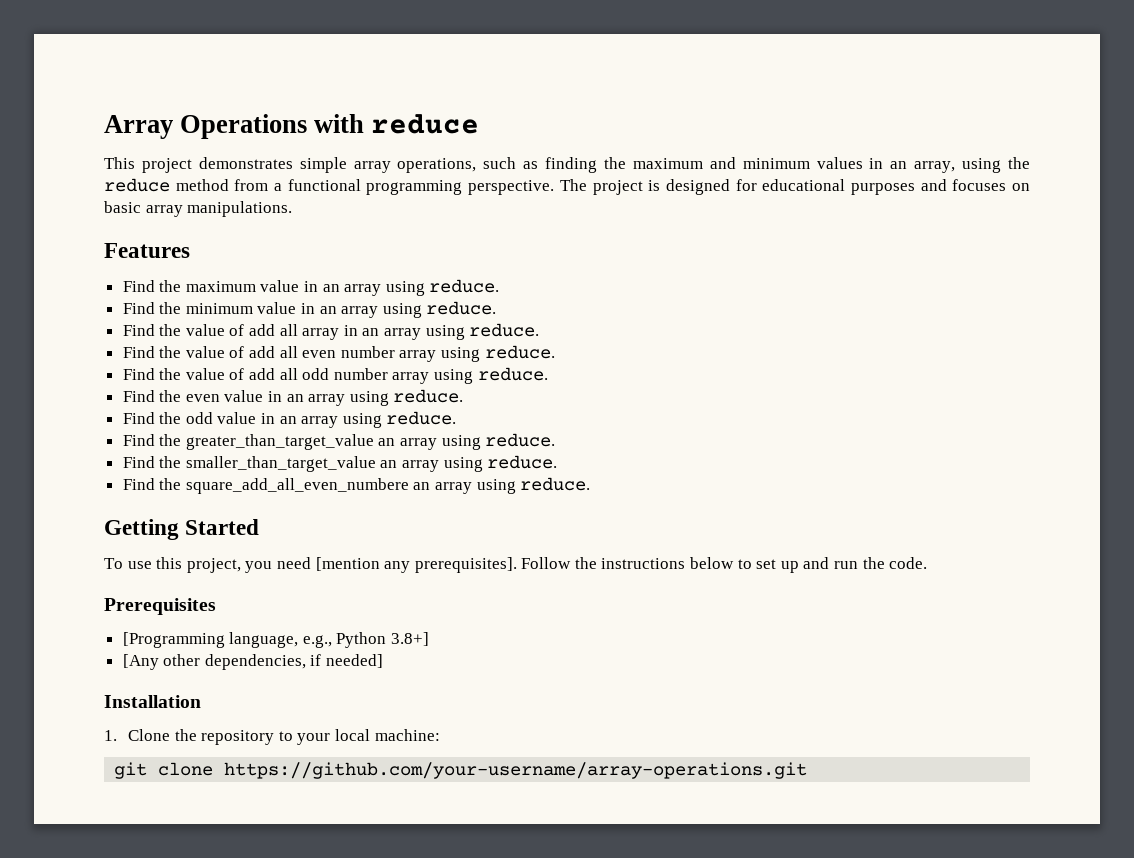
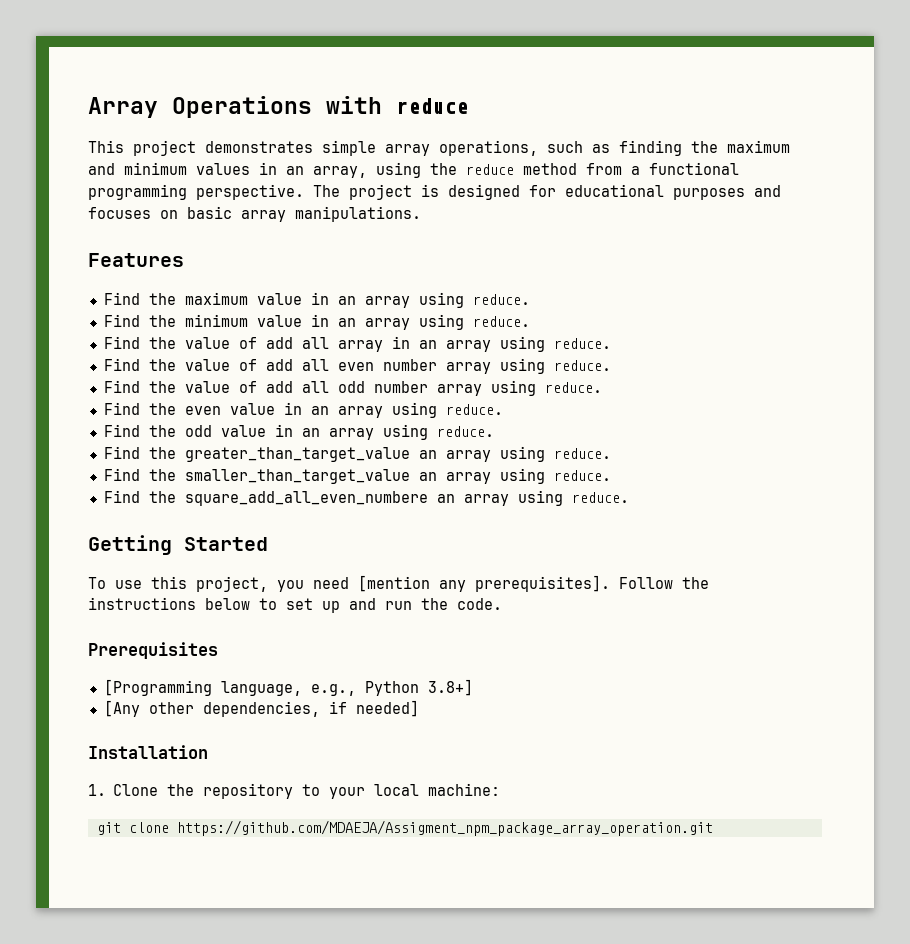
- git clone https://github.com/your-username/array-operations.git
+ git clone https://github.com/MDAEJA/Assigment_npm_package_array_operation.git

